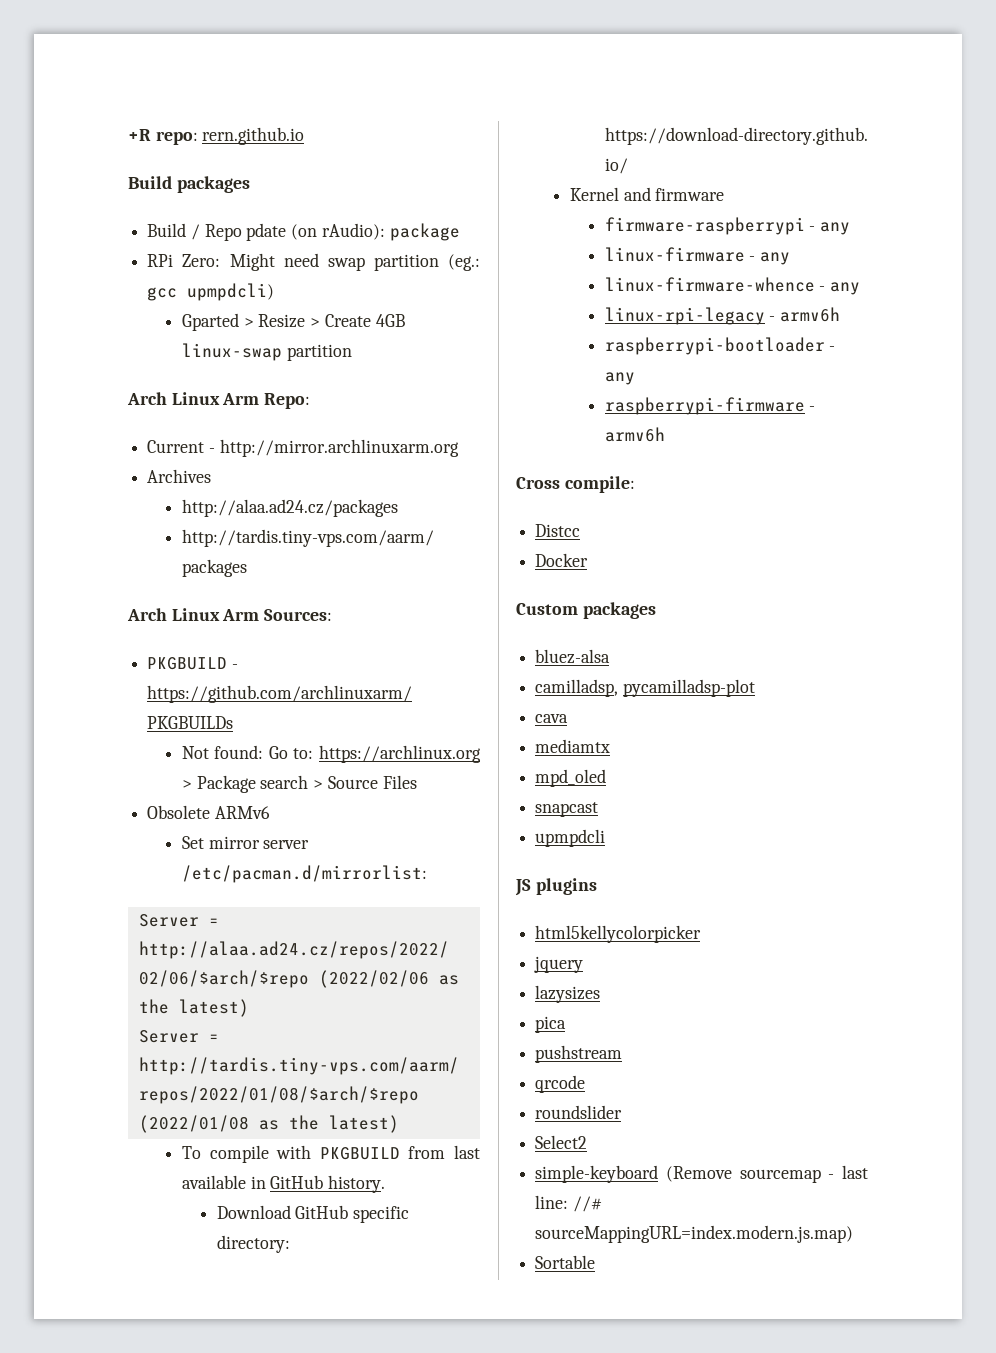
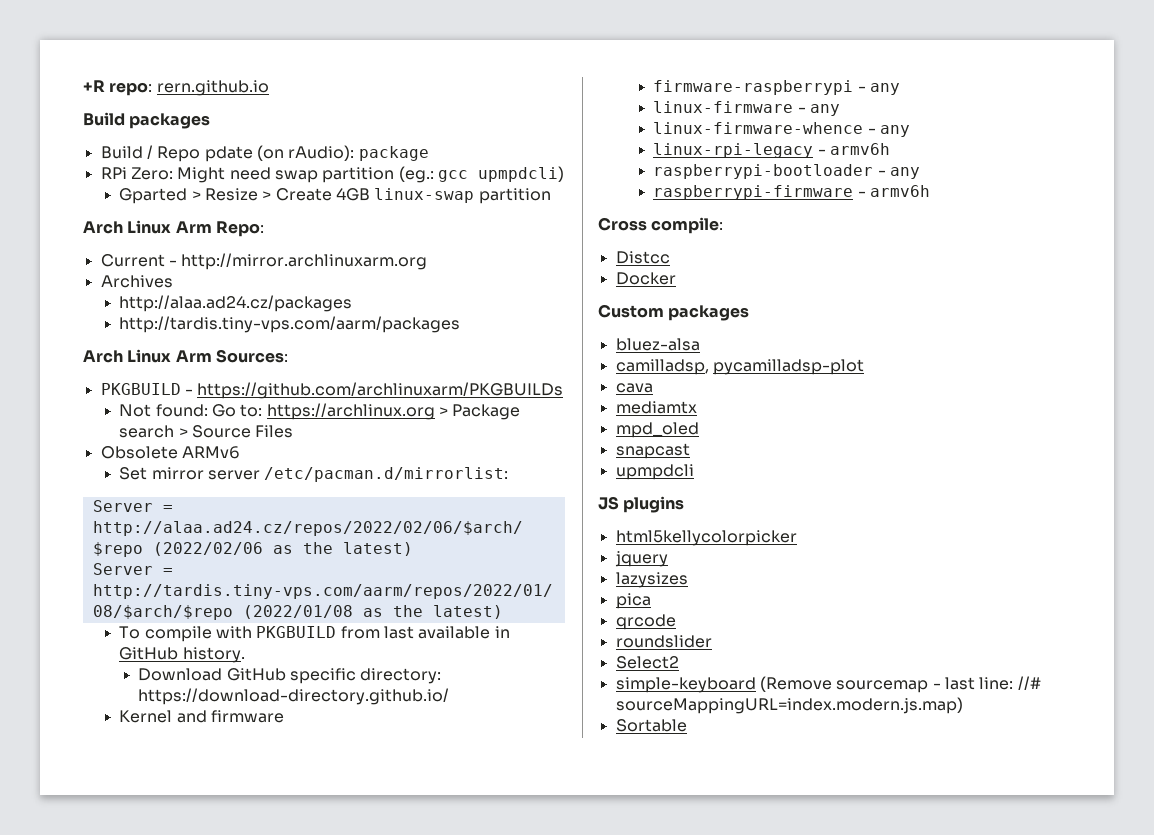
- pushstream

